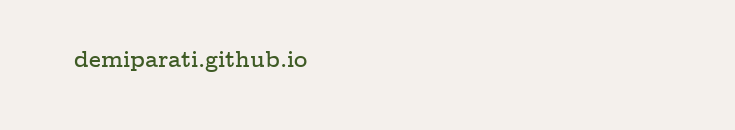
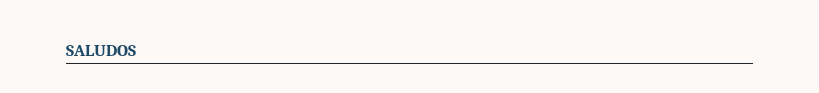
- demiparati.github.io
+ SALUDOS

